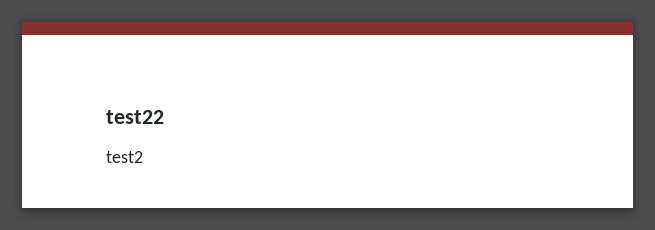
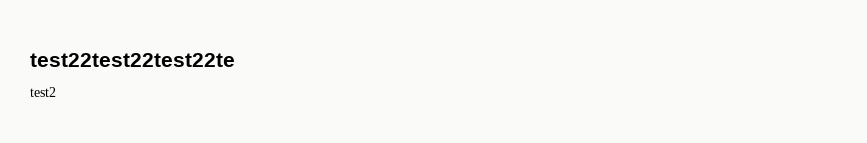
- test22
+ test22test22test22te

